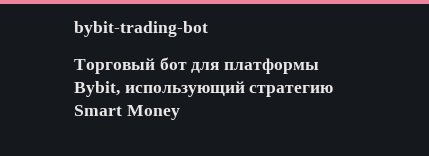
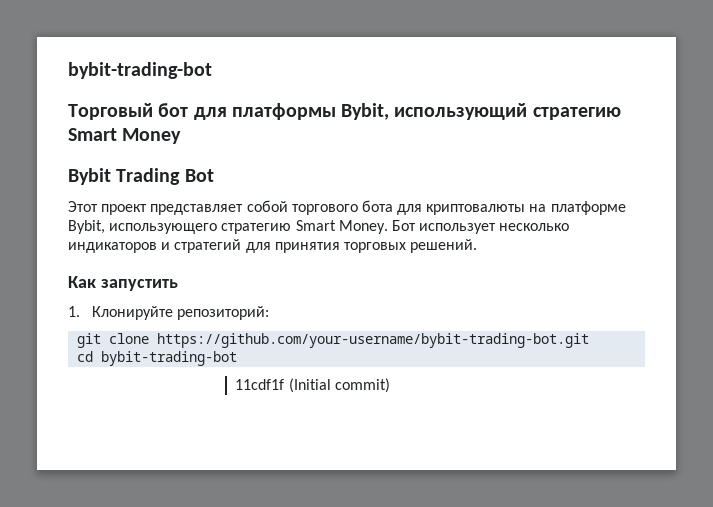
+ Bybit Trading Bot
+ Этот проект представляет собой торгового бота для криптовалюты на платформе Bybit, использующего стратегию Smart Money. Бот использует несколько индикаторов и стратегий для принятия торговых решений.
+ Как запустить
+ 1. Клонируйте репозиторий:
+ git clone https://github.com/your-username/bybit-trading-bot.git
+ cd bybit-trading-bot
+ 11cdf1f (Initial commit)

